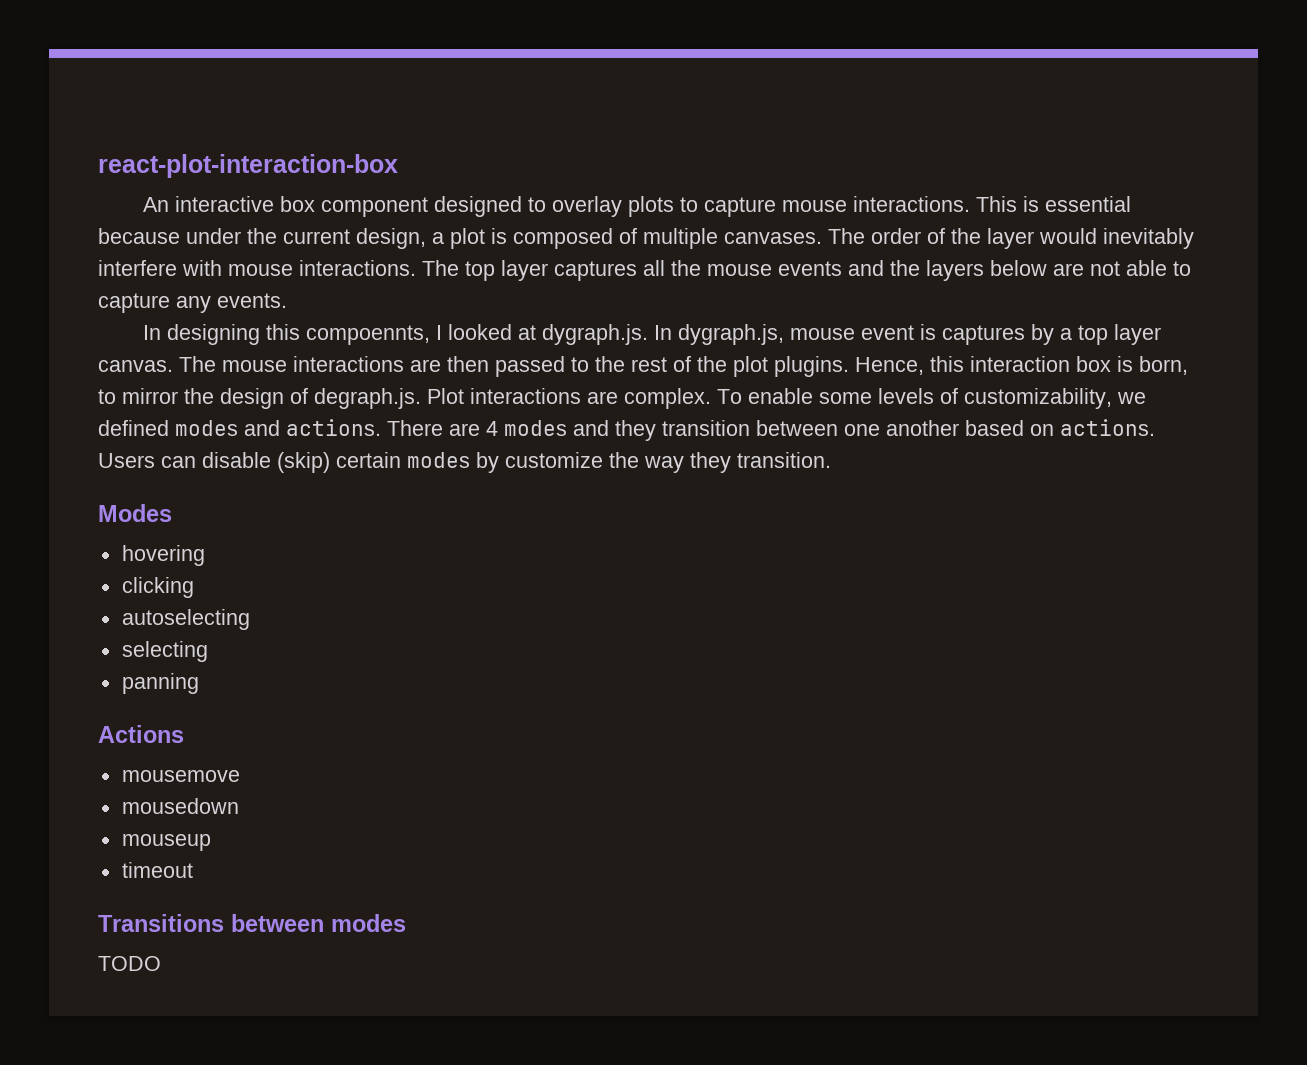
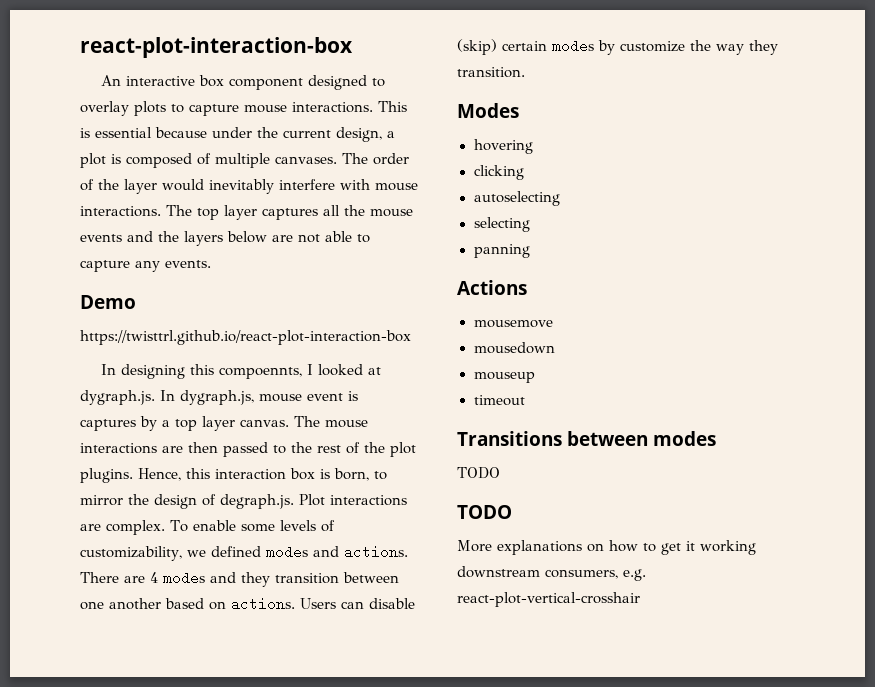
+ Demo
+ https://twisttrl.github.io/react-plot-interaction-box
  Transitions between modes
  TODO
+ TODO
+ More explanations on how to get it working downstream consumers, e.g. react-plot-vertical-crosshair

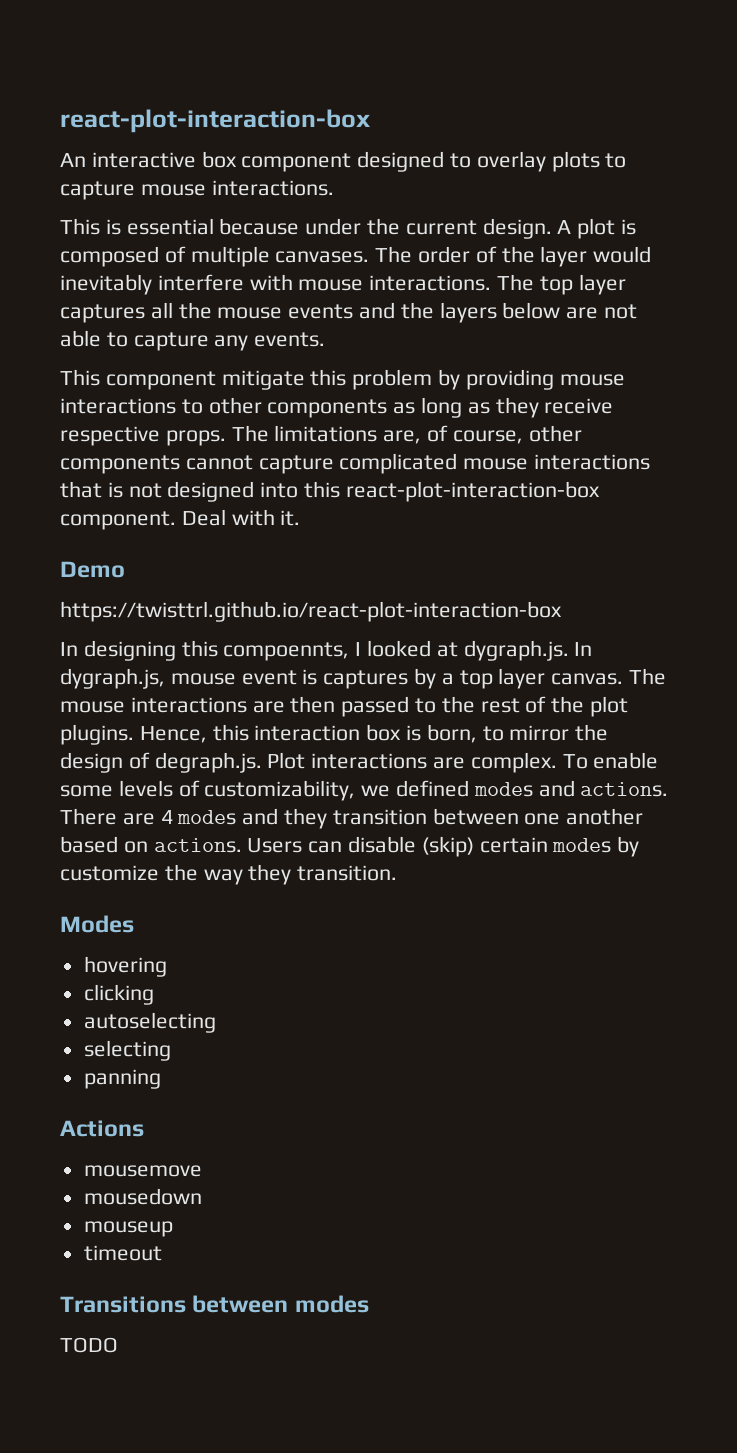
- An interactive box component designed to overlay plots to capture mouse interactions. This is essential because under the current design, a plot is composed of multiple canvases.
+ An interactive box component designed to overlay plots to capture mouse interactions.
+ This is essential because under the current design. A plot is composed of multiple canvases.
+ This component mitigate this problem by providing mouse interactions to other components as long as they receive respective props. The limitations are, of course, other components cannot capture complicated mouse interactions that is not designed into this react-plot-interaction-box component. Deal with it.
  Transitions between modes
  TODO
- TODO
- More explanations on how to get it working downstream consumers, e.g. react-plot-vertical-crosshair

